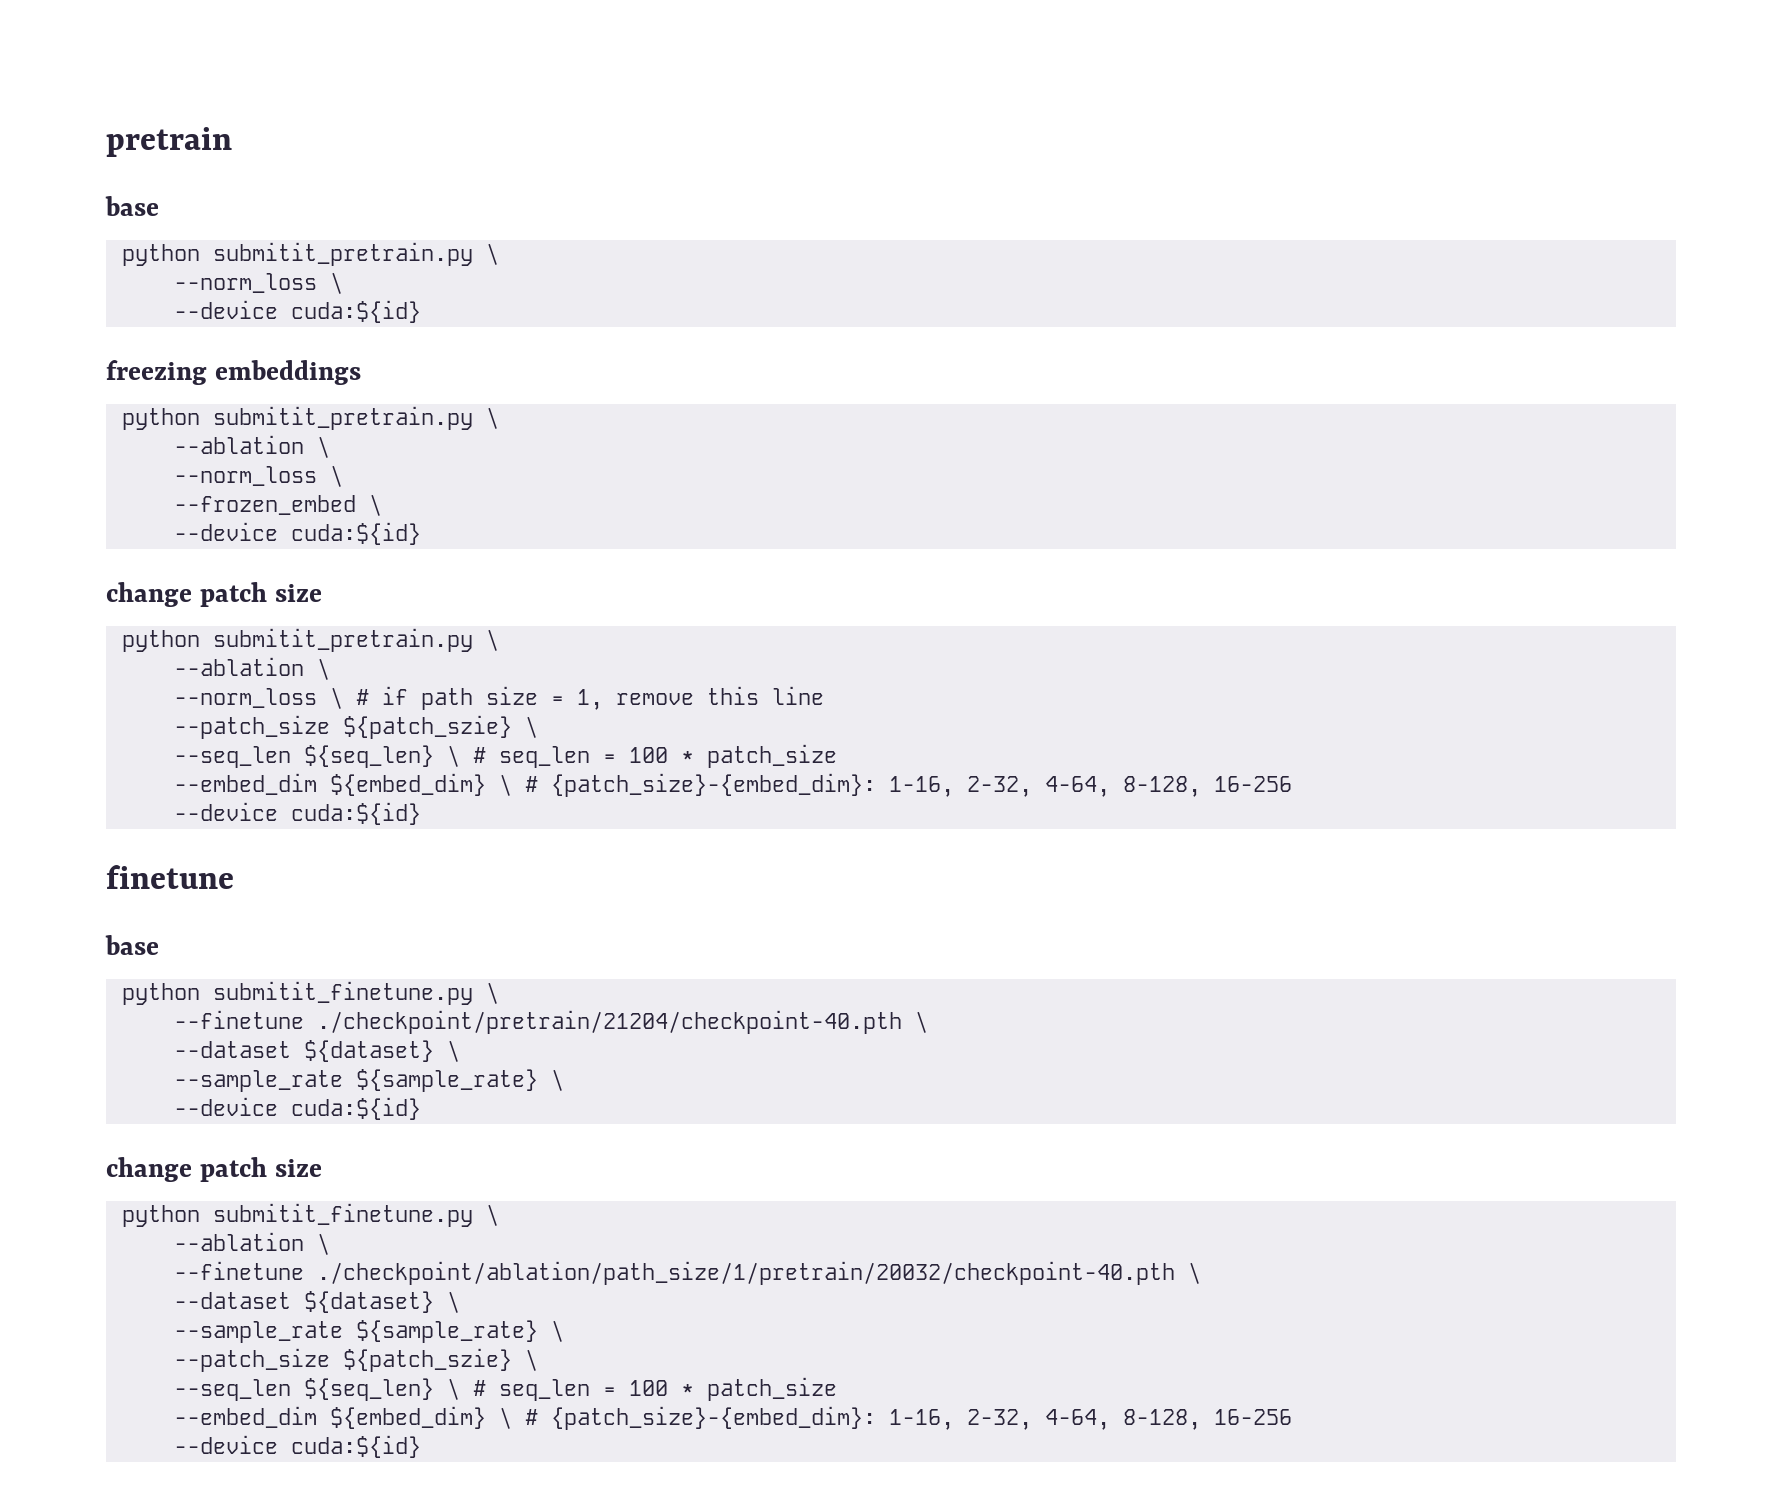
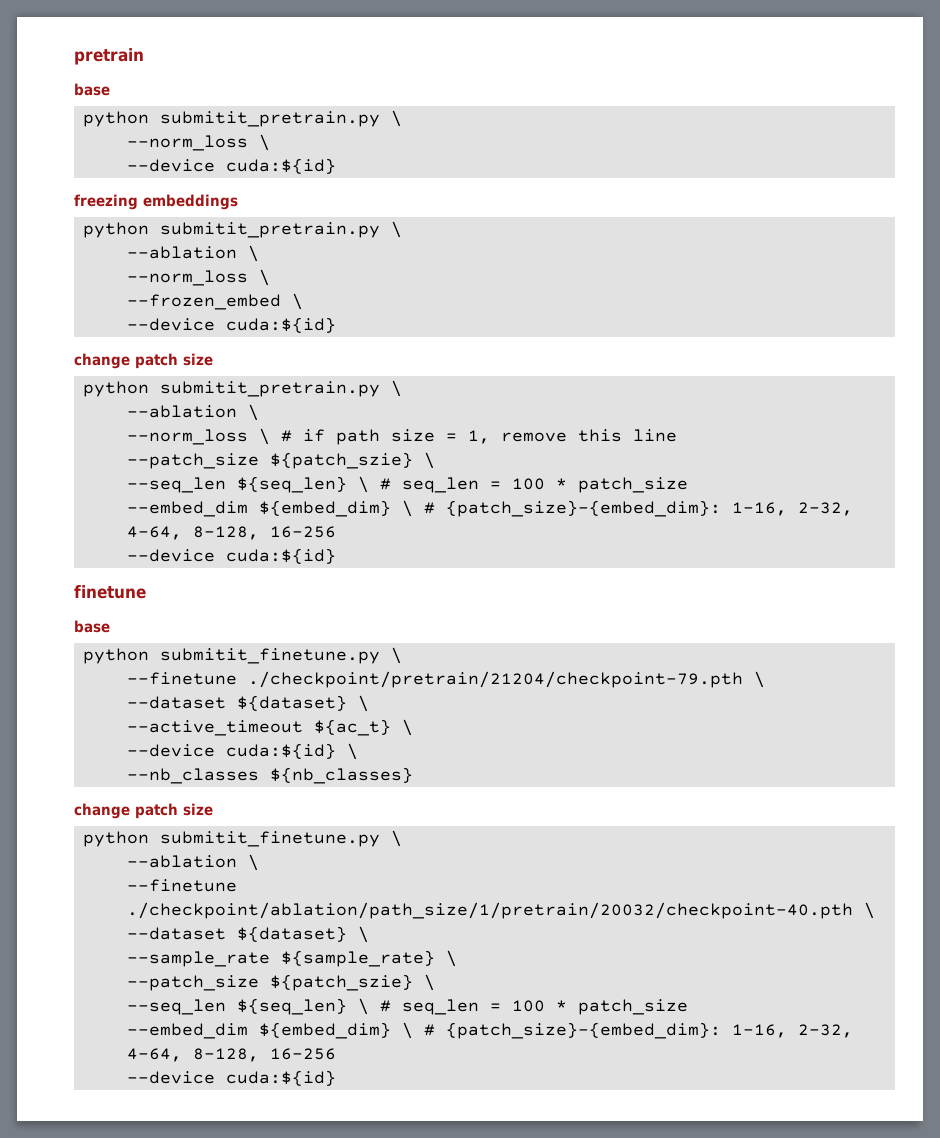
- --finetune ./checkpoint/pretrain/21204/checkpoint-40.pth \
+ --finetune ./checkpoint/pretrain/21204/checkpoint-79.pth \
  --dataset ${dataset} \
- --sample_rate ${sample_rate} \
- --device cuda:${id}
+ --active_timeout ${ac_t} \
+ --device cuda:${id} \
+ --nb_classes ${nb_classes}

